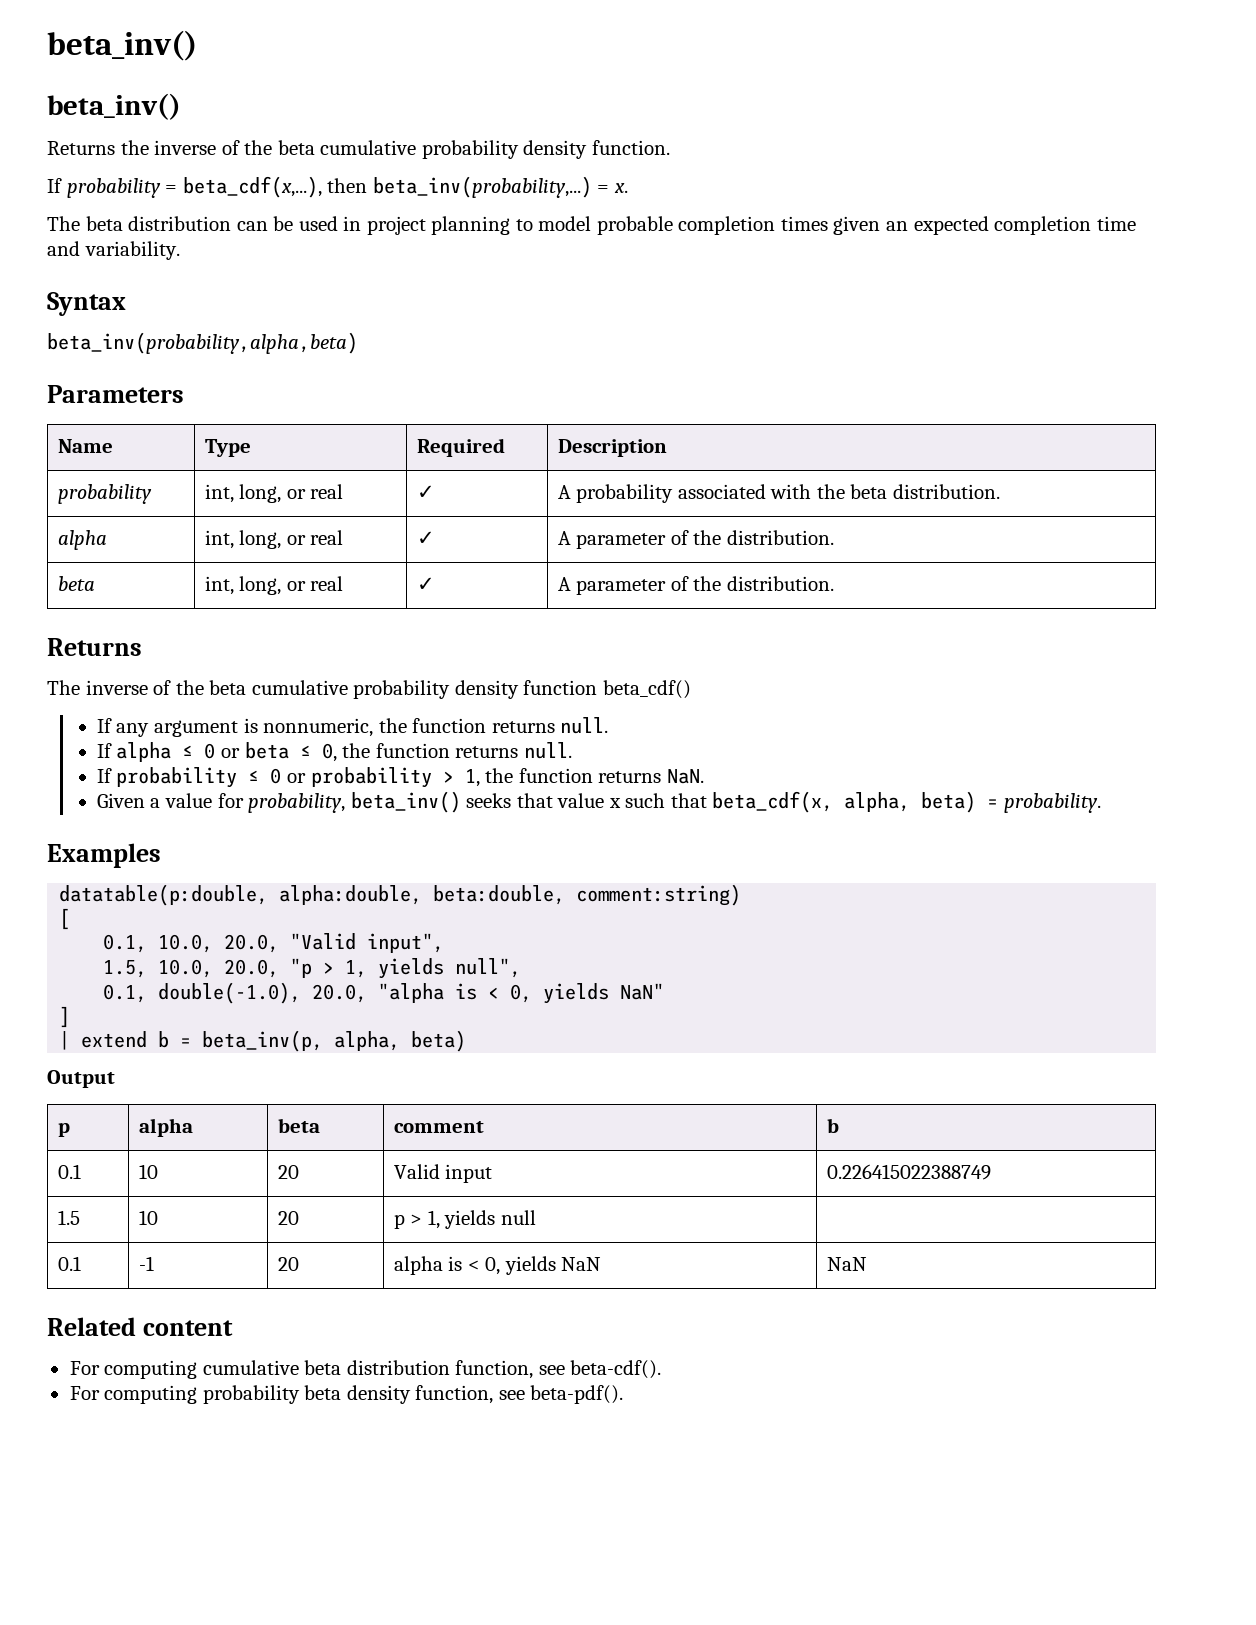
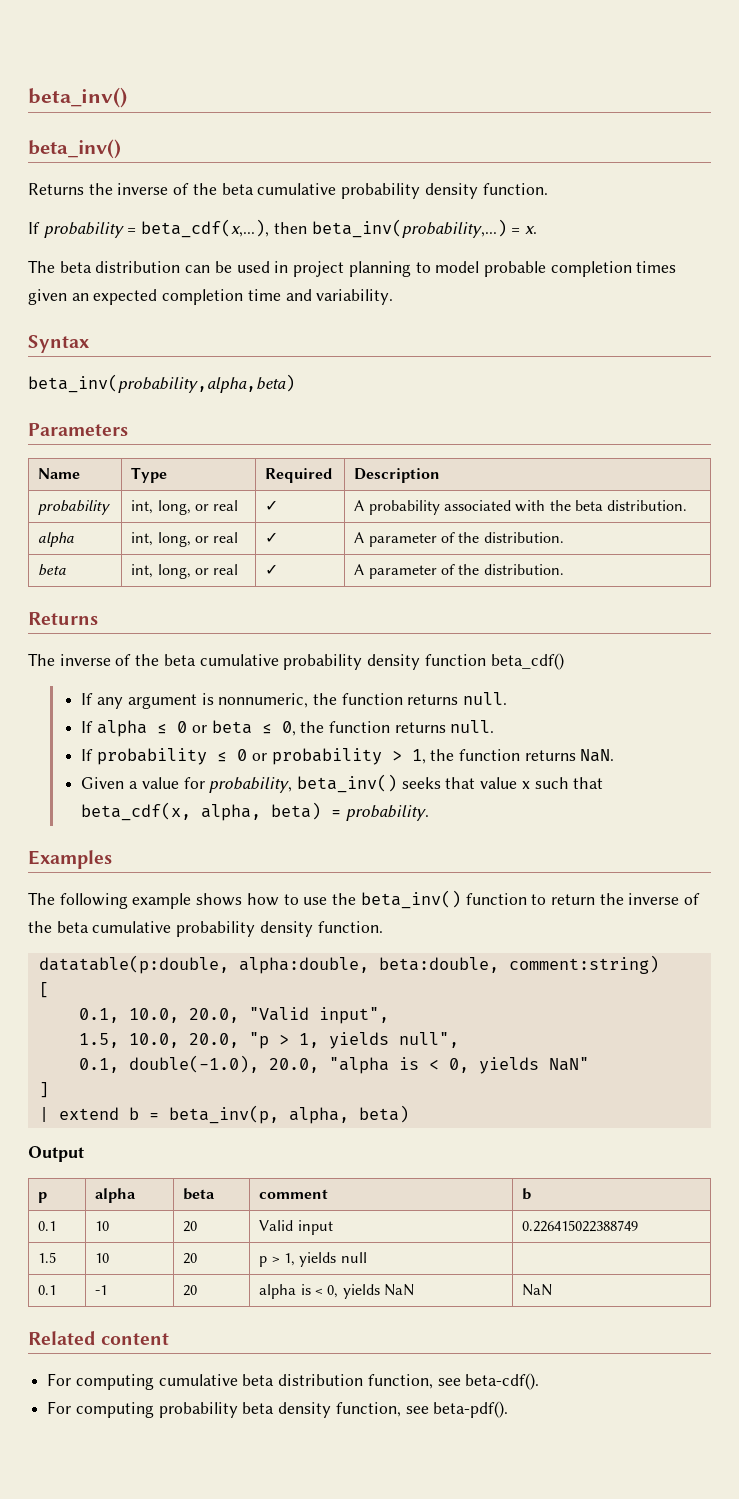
+ The following example shows how to use the beta_inv() function to return the inverse of the beta cumulative probability density function.

